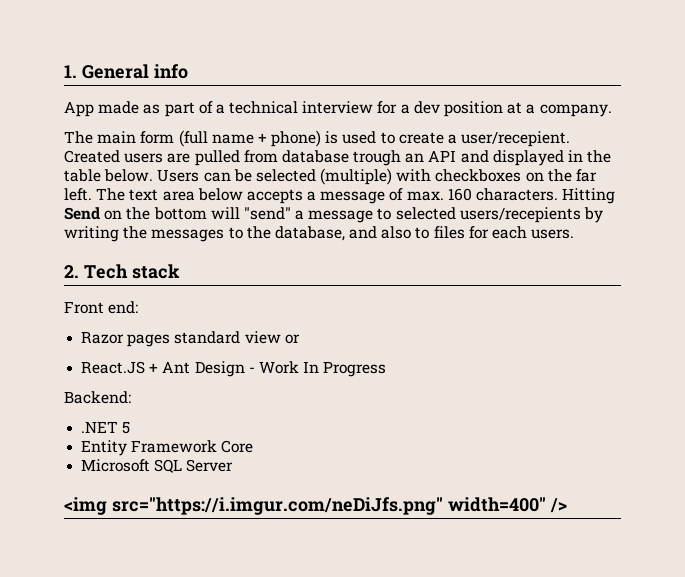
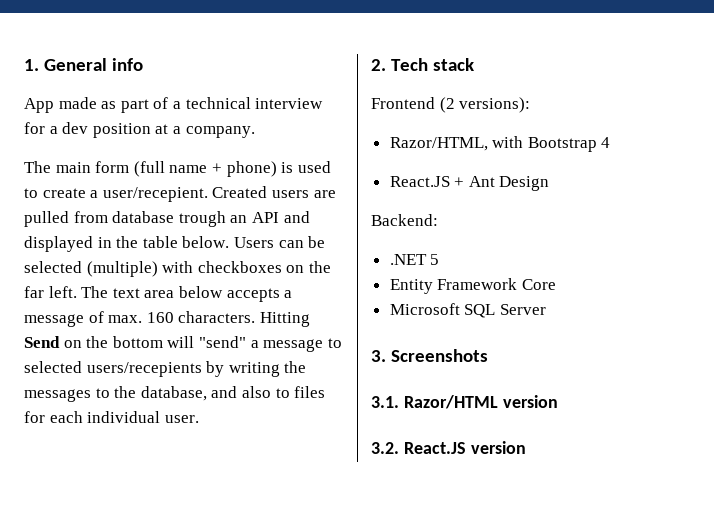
- Hitting Send on the bottom will "send" a message to selected users/recepients by writing the messages to the database, and also to files for each users.
+ Hitting Send on the bottom will "send" a message to selected users/recepients by writing the messages to the database, and also to files for each individual user.
- Front end:
- Razor pages standard view or
+ Frontend (2 versions):
+ Razor/HTML, with Bootstrap 4
- React.JS + Ant Design - Work In Progress
+ React.JS + Ant Design
- <img src="https://i.imgur.com/neDiJfs.png" width=400" />
+ 3. Screenshots
+ 3.1. Razor/HTML version
+ 3.2. React.JS version

